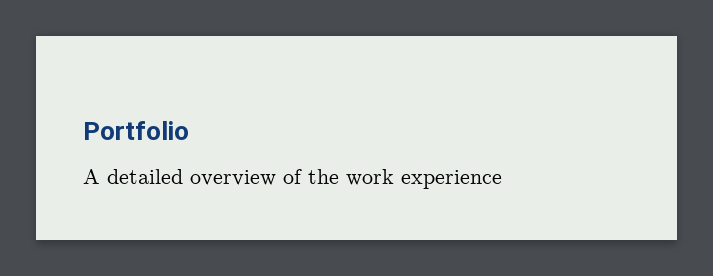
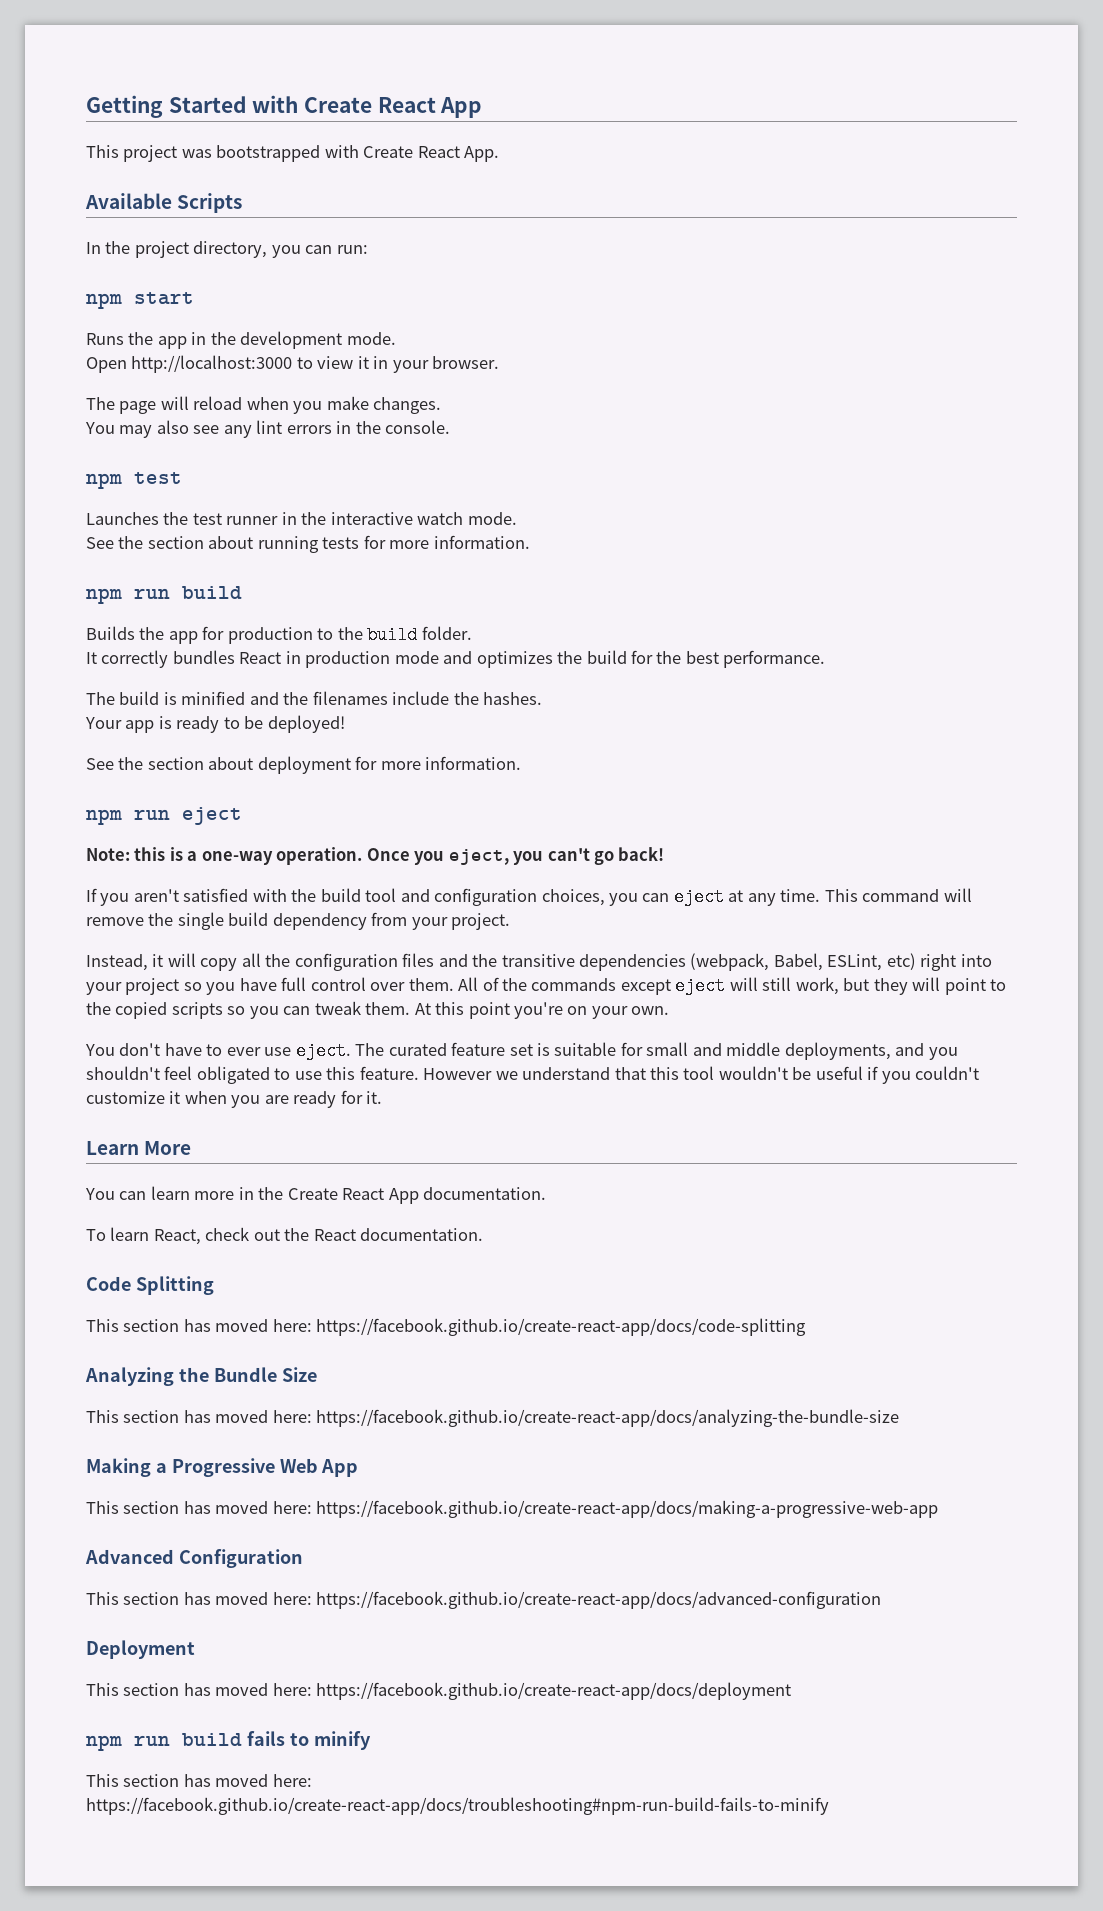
- Portfolio
- A detailed overview of the work experience
+ Getting Started with Create React App
+ This project was bootstrapped with Create React App.
+ Available Scripts
+ In the project directory, you can run:
+ npm start
+ Runs the app in the development mode.
+ Open http://localhost:3000 to view it in your browser.
+ The page will reload when you make changes.
+ You may also see any lint errors in the console.
+ npm test
+ Launches the test runner in the interactive watch mode.
+ See the section about running tests for more information.
+ npm run build
+ Builds the app for production to the build folder.
+ It correctly bundles React in production mode and optimizes the build for the best performance.
+ The build is minified and the filenames include the hashes.
+ Your app is ready to be deployed!
+ See the section about deployment for more information.
+ npm run eject
+ Note: this is a one-way operation. Once you eject, you can't go back!
+ If you aren't satisfied with the build tool and configuration choices, you can eject at any time. This command will remove the single build dependency from your project.
+ Instead, it will copy all the configuration files and the transitive dependencies (webpack, Babel, ESLint, etc) right into your project so you have full control over them. All of the commands except eject will still work, but they will point to the copied scripts so you can tweak them. At this point you're on your own.
+ You don't have to ever use eject. The curated feature set is suitable for small and middle deployments, and you shouldn't feel obligated to use this feature. However we understand that this tool wouldn't be useful if you couldn't customize it when you are ready for it.
+ Learn More
+ You can learn more in the Create React App documentation.
+ To learn React, check out the React documentation.
+ Code Splitting
+ This section has moved here: https://facebook.github.io/create-react-app/docs/code-splitting
+ Analyzing the Bundle Size
+ This section has moved here: https://facebook.github.io/create-react-app/docs/analyzing-the-bundle-size
+ Making a Progressive Web App
+ This section has moved here: https://facebook.github.io/create-react-app/docs/making-a-progressive-web-app
+ Advanced Configuration
+ This section has moved here: https://facebook.github.io/create-react-app/docs/advanced-configuration
+ Deployment
+ This section has moved here: https://facebook.github.io/create-react-app/docs/deployment
+ npm run build fails to minify
+ This section has moved here: https://facebook.github.io/create-react-app/docs/troubleshooting#npm-run-build-fails-to-minify

